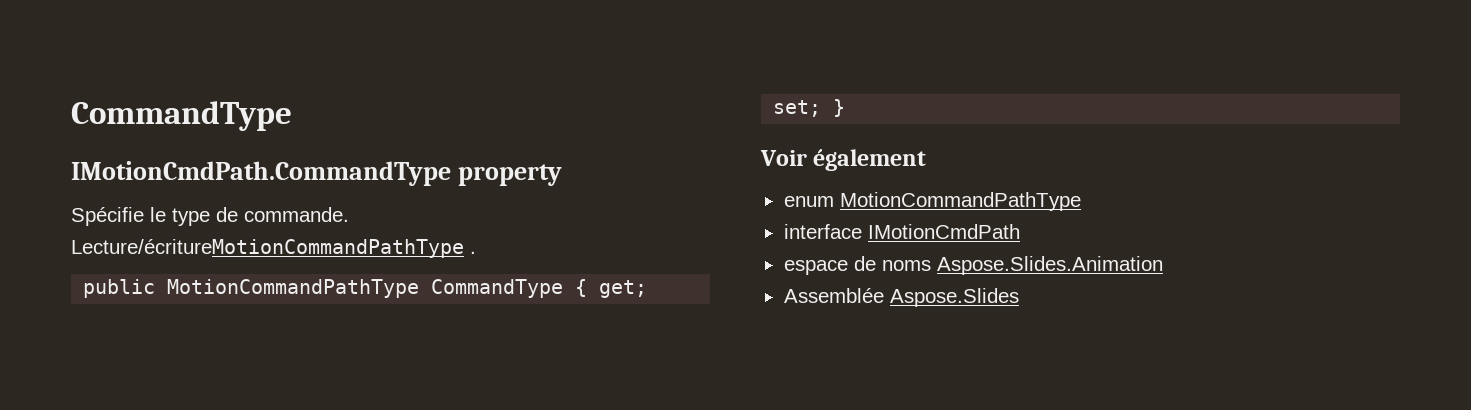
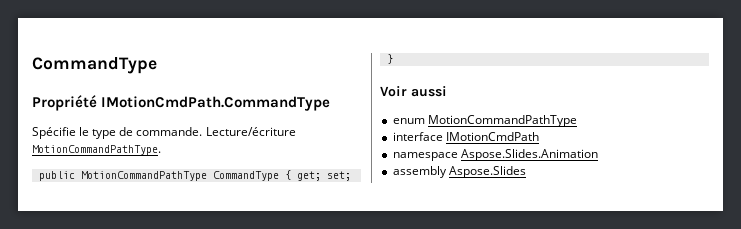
- IMotionCmdPath.CommandType property
+ Propriété IMotionCmdPath.CommandType
- Lecture/écritureMotionCommandPathType .
+ Lecture/écriture MotionCommandPathType.
- Voir également
+ Voir aussi
- espace de noms Aspose.Slides.Animation
+ namespace Aspose.Slides.Animation
- Assemblée Aspose.Slides
+ assembly Aspose.Slides

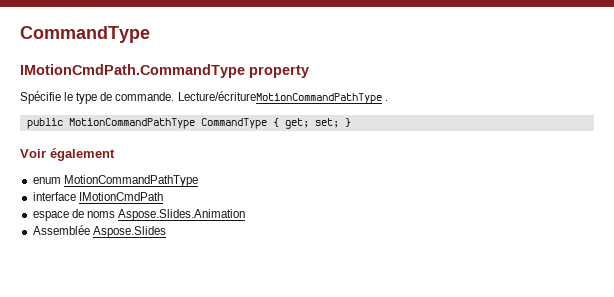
- Propriété IMotionCmdPath.CommandType
+ IMotionCmdPath.CommandType property
- Lecture/écriture MotionCommandPathType.
+ Lecture/écritureMotionCommandPathType .
- Voir aussi
+ Voir également
- namespace Aspose.Slides.Animation
+ espace de noms Aspose.Slides.Animation
- assembly Aspose.Slides
+ Assemblée Aspose.Slides

